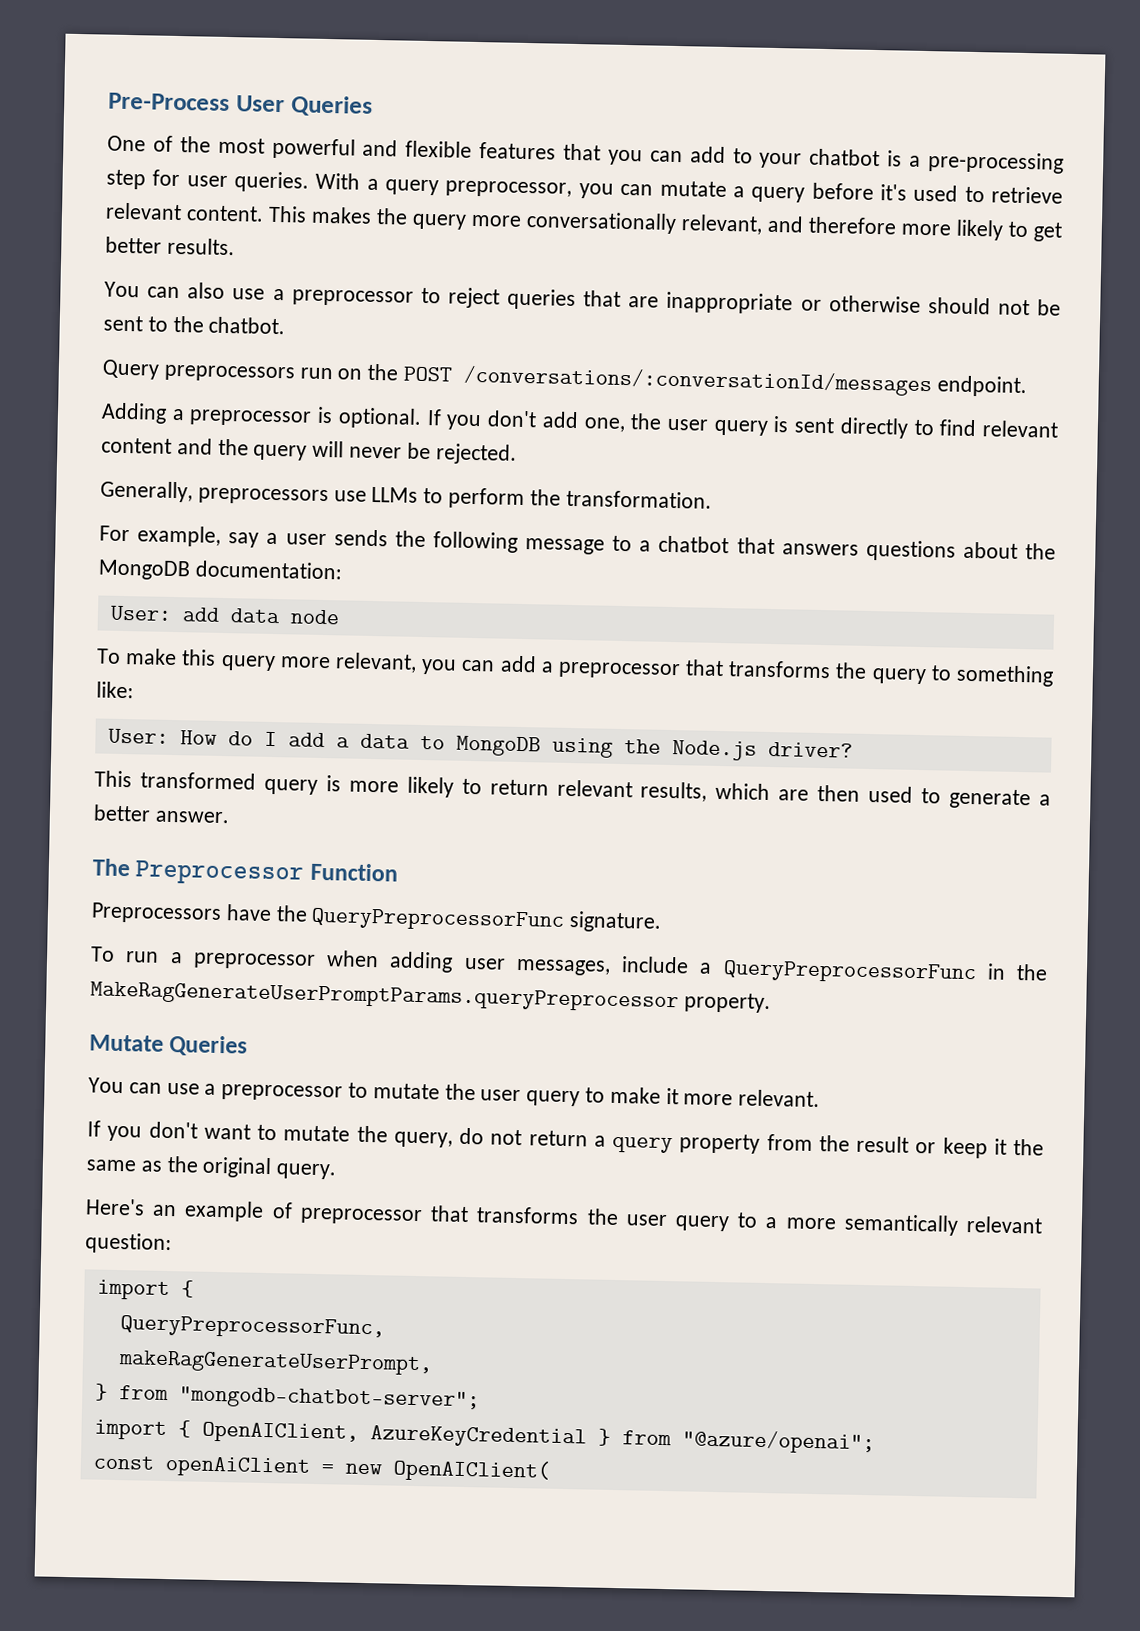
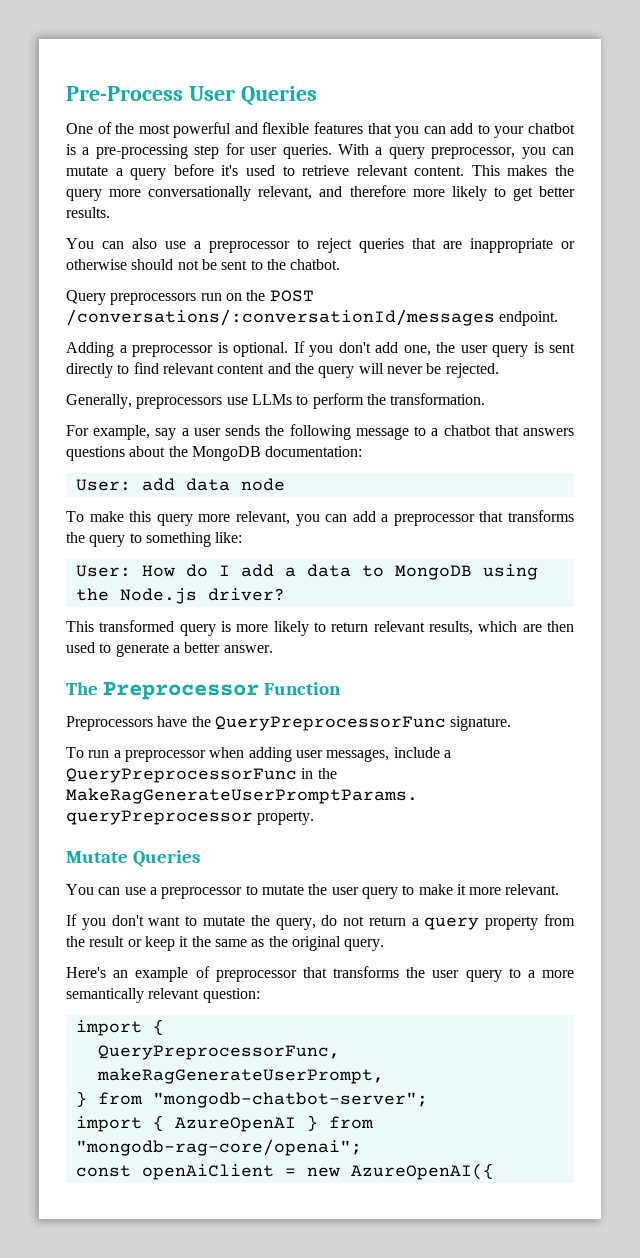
- import { OpenAIClient, AzureKeyCredential } from "@azure/openai";
+ import { AzureOpenAI } from "mongodb-rag-core/openai";
- const openAiClient = new OpenAIClient(
+ const openAiClient = new AzureOpenAI({

